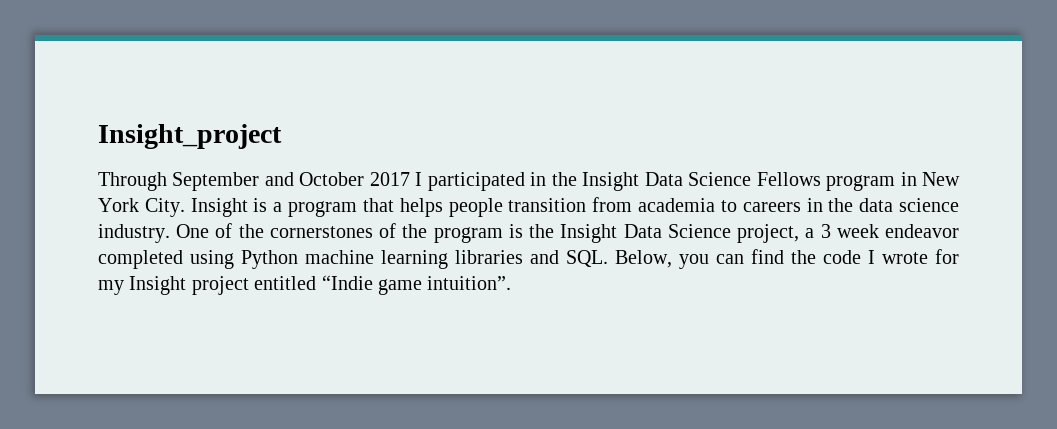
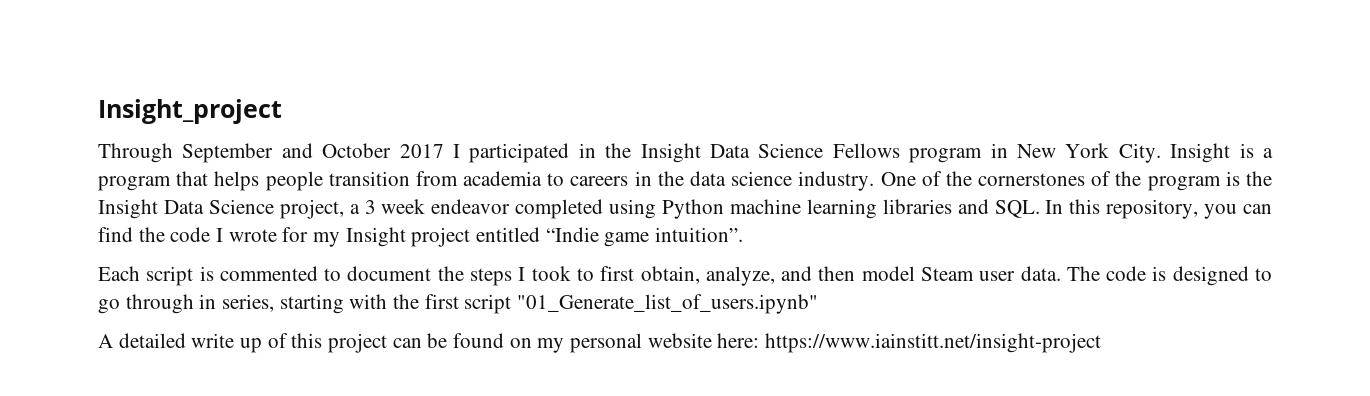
- One of the cornerstones of the program is the Insight Data Science project, a 3 week endeavor completed using Python machine learning libraries and SQL. Below, you can find the code I wrote for my Insight project entitled “Indie game intuition”.
+ One of the cornerstones of the program is the Insight Data Science project, a 3 week endeavor completed using Python machine learning libraries and SQL. In this repository, you can find the code I wrote for my Insight project entitled “Indie game intuition”.
+ Each script is commented to document the steps I took to first obtain, analyze, and then model Steam user data. The code is designed to go through in series, starting with the first script "01_Generate_list_of_users.ipynb"
+ A detailed write up of this project can be found on my personal website here: https://www.iainstitt.net/insight-project

